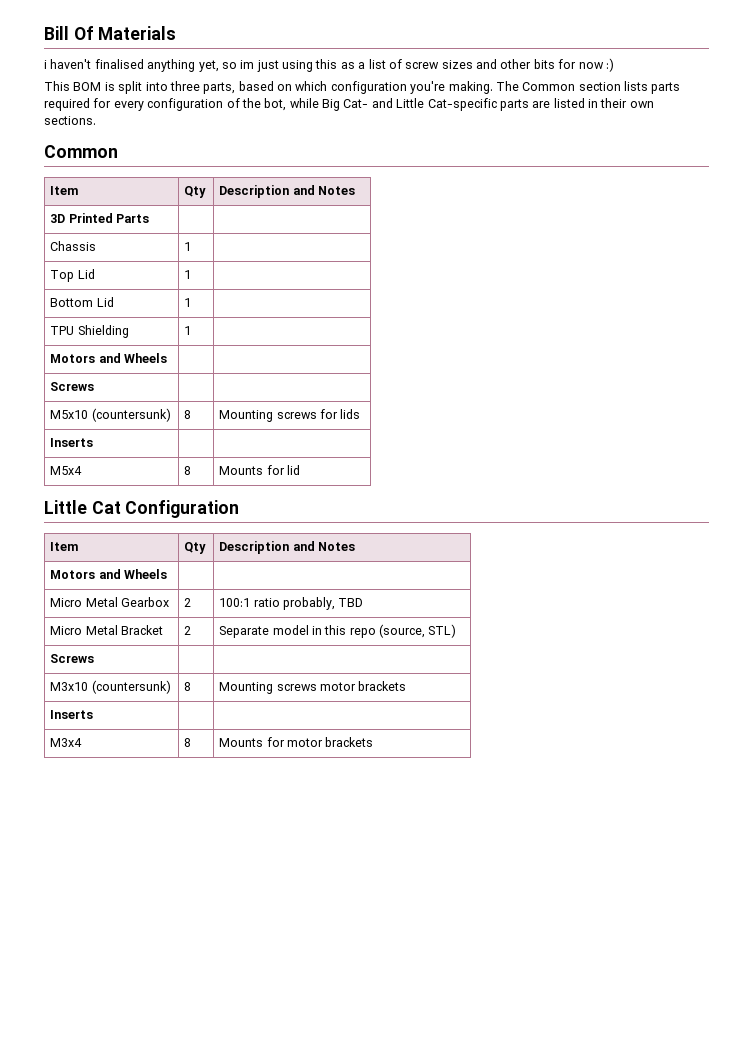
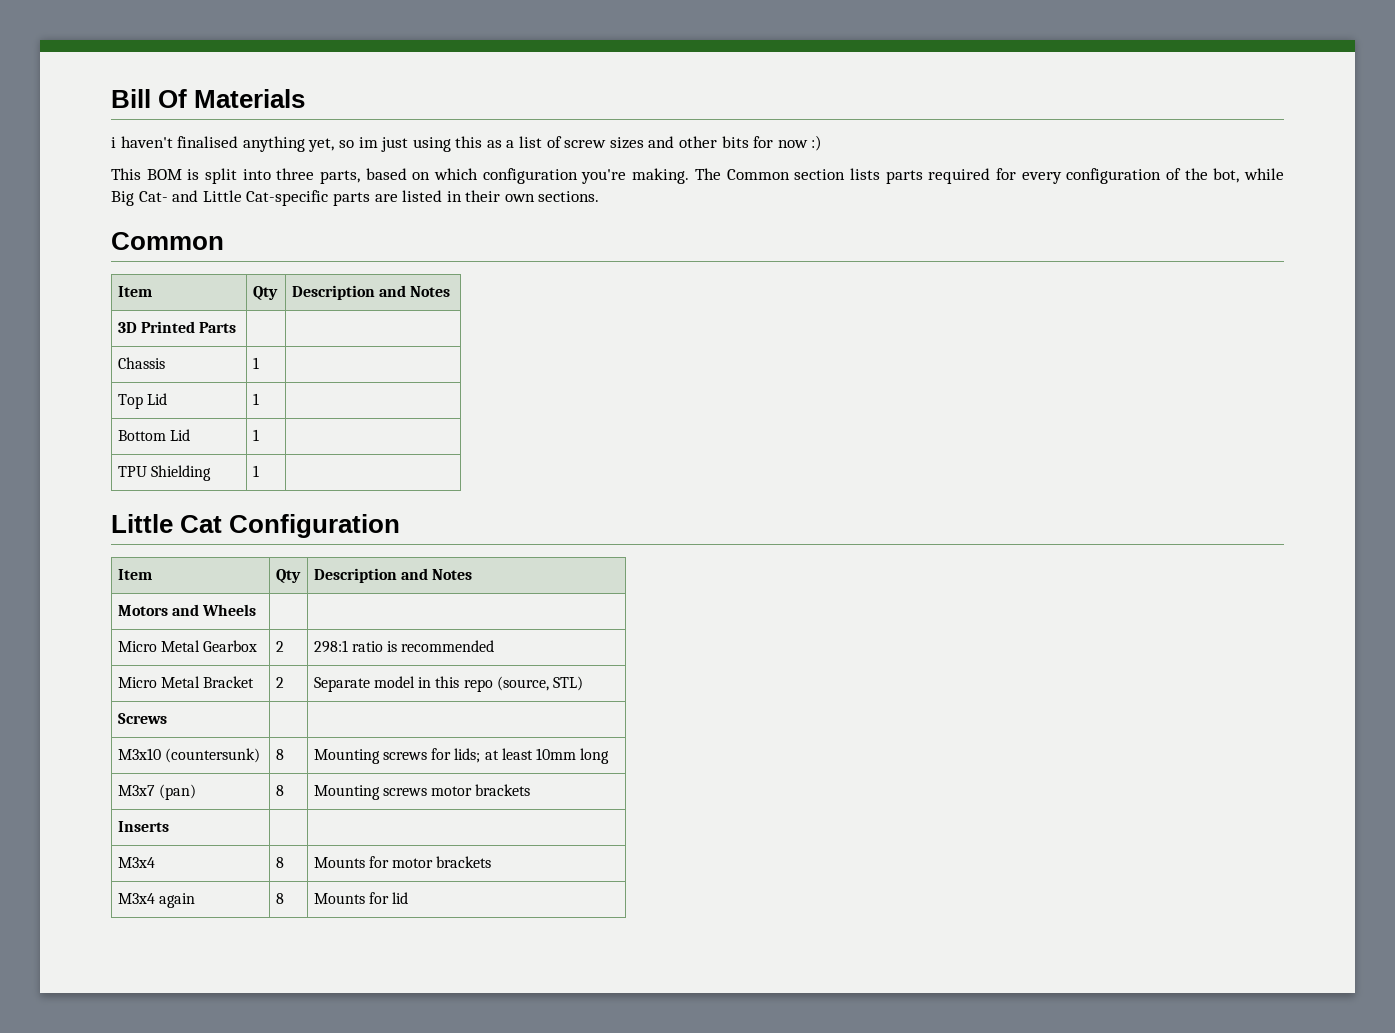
  TPU Shielding | 1 |
- Motors and Wheels | |
- Screws | |
- M5x10 (countersunk) | 8 | Mounting screws for lids
- Inserts | |
- M5x4 | 8 | Mounts for lid
- Micro Metal Gearbox | 2 | 100:1 ratio probably, TBD
+ Micro Metal Gearbox | 2 | 298:1 ratio is recommended
- M3x10 (countersunk) | 8 | Mounting screws motor brackets
+ M3x10 (countersunk) | 8 | Mounting screws for lids; at least 10mm long
+ M3x7 (pan) | 8 | Mounting screws motor brackets
+ M3x4 again | 8 | Mounts for lid

